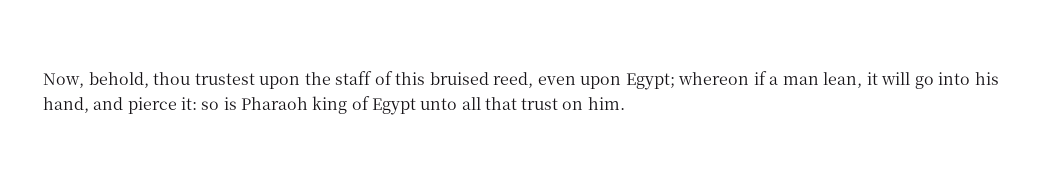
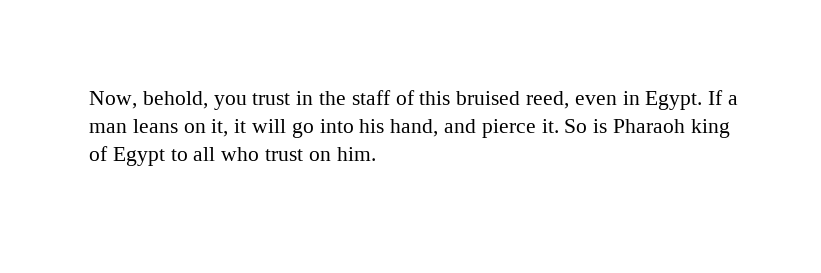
- Now, behold, thou trustest upon the staff of this bruised reed, even upon Egypt; whereon if a man lean, it will go into his hand, and pierce it: so is Pharaoh king of Egypt unto all that trust on him.
+ Now, behold, you trust in the staff of this bruised reed, even in Egypt. If a man leans on it, it will go into his hand, and pierce it. So is Pharaoh king of Egypt to all who trust on him.

